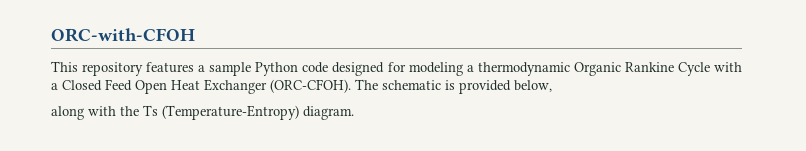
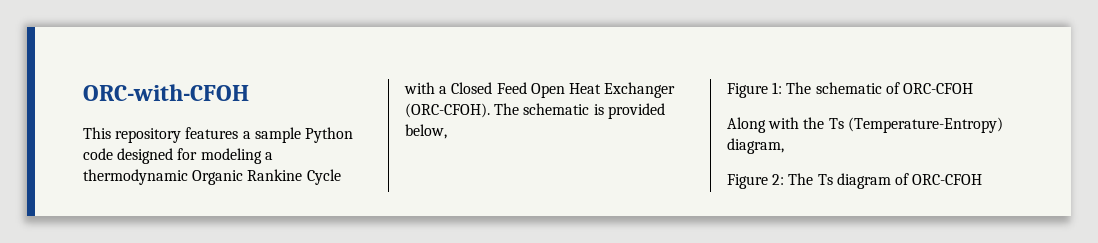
- along with the Ts (Temperature-Entropy) diagram.
+ Figure 1: The schematic of ORC-CFOH
+ Along with the Ts (Temperature-Entropy) diagram,
+ Figure 2: The Ts diagram of ORC-CFOH

